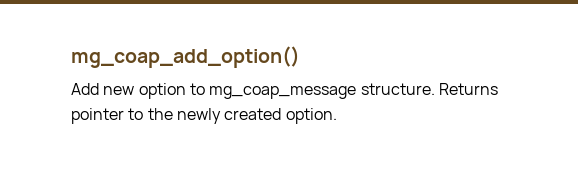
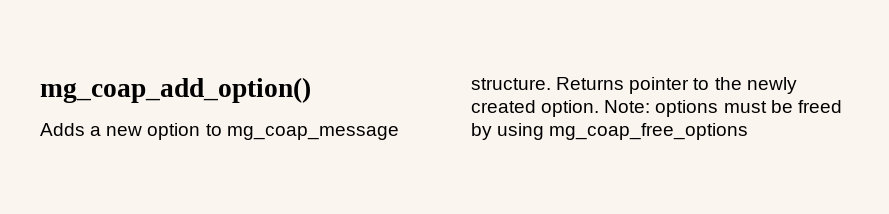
- Add new option to mg_coap_message structure.
+ Adds a new option to mg_coap_message structure.
+ Note: options must be freed by using mg_coap_free_options

